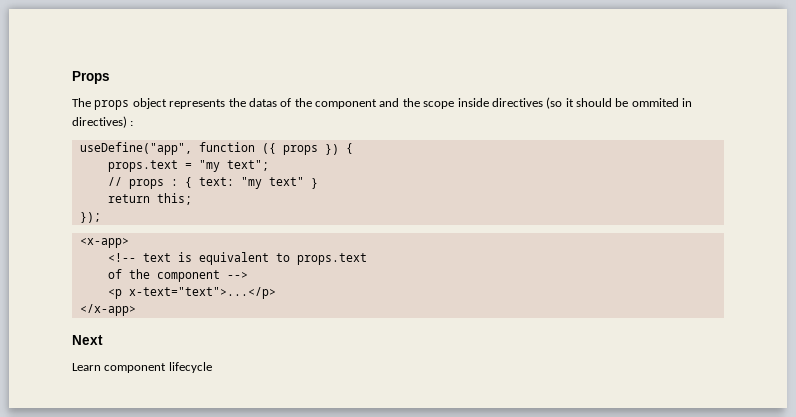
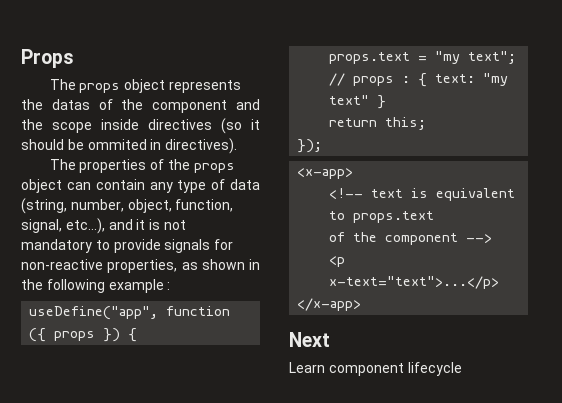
- The props object represents the datas of the component and the scope inside directives (so it should be ommited in directives) :
+ The props object represents the datas of the component and the scope inside directives (so it should be ommited in directives).
+ The properties of the props object can contain any type of data (string, number, object, function, signal, etc...), and it is not mandatory to provide signals for non-reactive properties, as shown in the following example :

